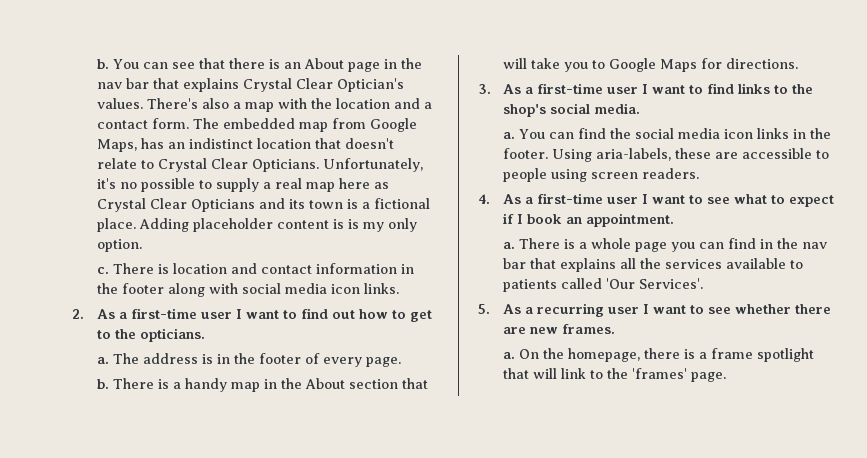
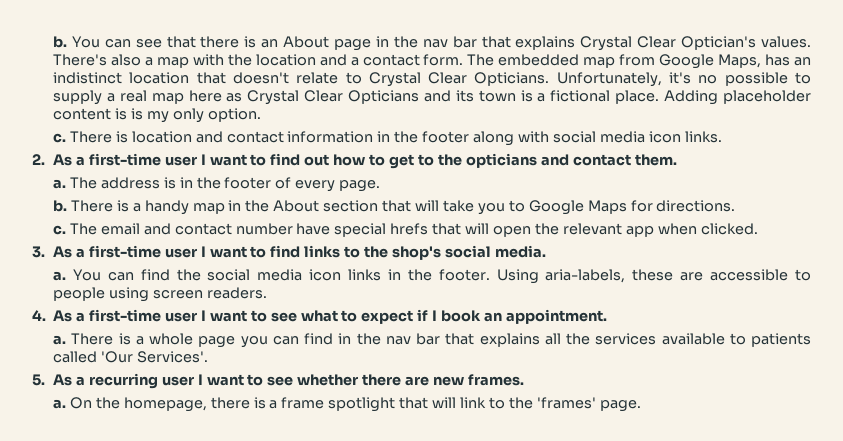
- 2. As a first-time user I want to find out how to get to the opticians.
+ 2. As a first-time user I want to find out how to get to the opticians and contact them.
+ c. The email and contact number have special hrefs that will open the relevant app when clicked.

